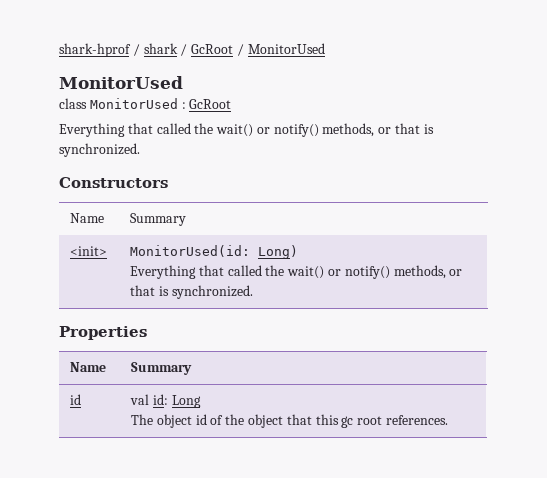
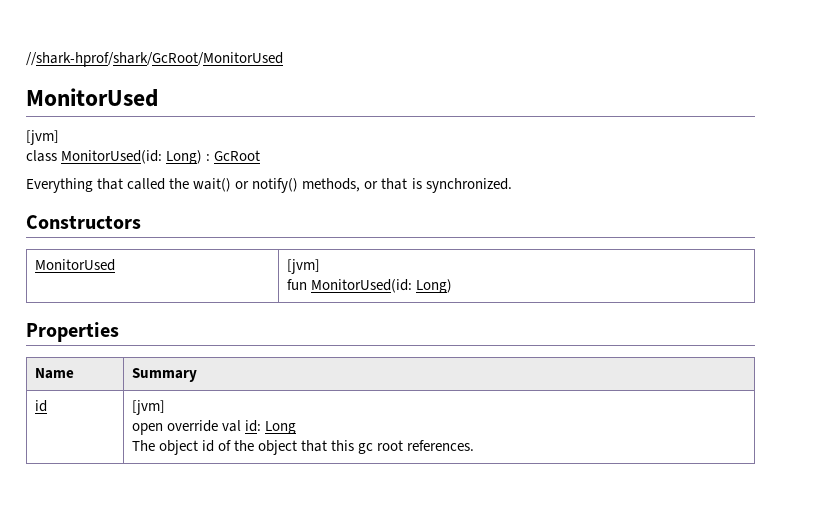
- shark-hprof / shark / GcRoot / MonitorUsed
+ //shark-hprof/shark/GcRoot/MonitorUsed
  MonitorUsed
+ [jvm]
- class MonitorUsed : GcRoot
+ class MonitorUsed(id: Long) : GcRoot
  Constructors
- Name | Summary
- <init> | MonitorUsed(id: Long)
- Everything that called the wait() or notify() methods, or that is synchronized.
+ MonitorUsed | [jvm]
+ fun MonitorUsed(id: Long)
- id | val id: Long
+ id | [jvm]
+ open override val id: Long

